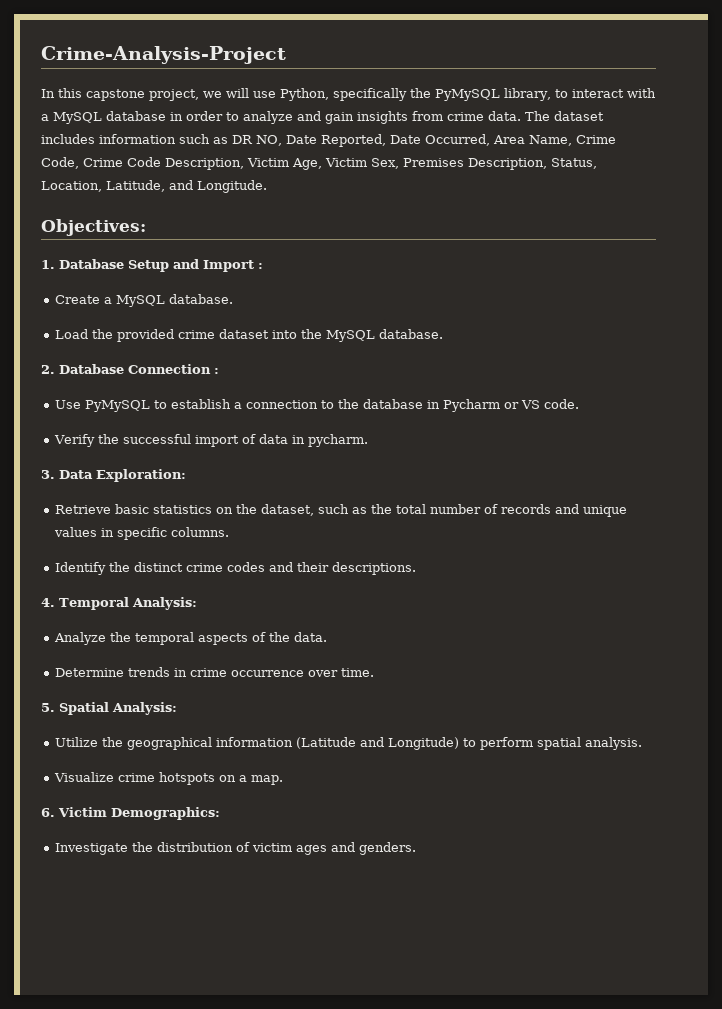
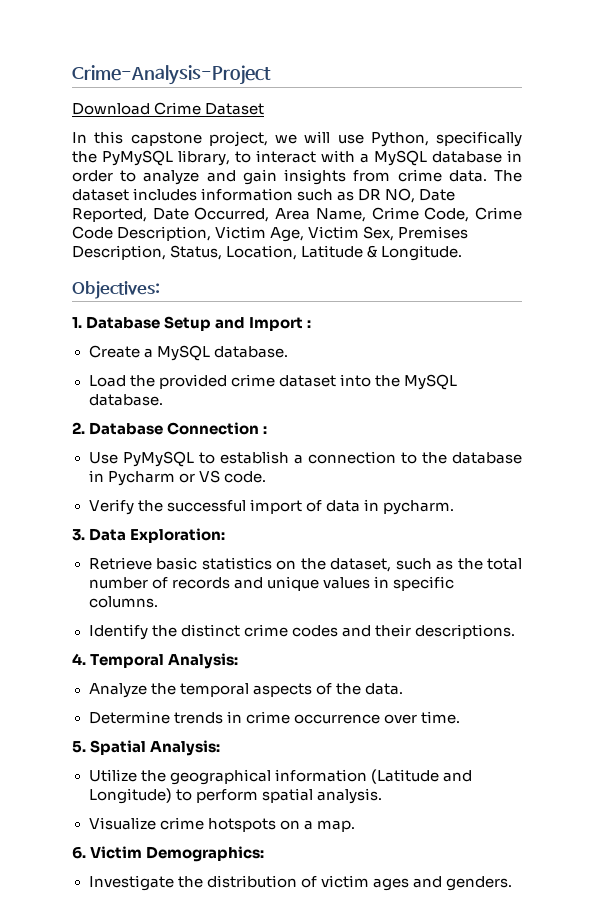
+ Download Crime Dataset
- The dataset includes information such as DR NO, Date Reported, Date Occurred, Area Name, Crime Code, Crime Code Description, Victim Age, Victim Sex, Premises Description, Status, Location, Latitude, and Longitude.
+ The dataset includes information such as DR NO, Date Reported, Date Occurred, Area Name, Crime Code, Crime Code Description, Victim Age, Victim Sex, Premises Description, Status, Location, Latitude & Longitude.

